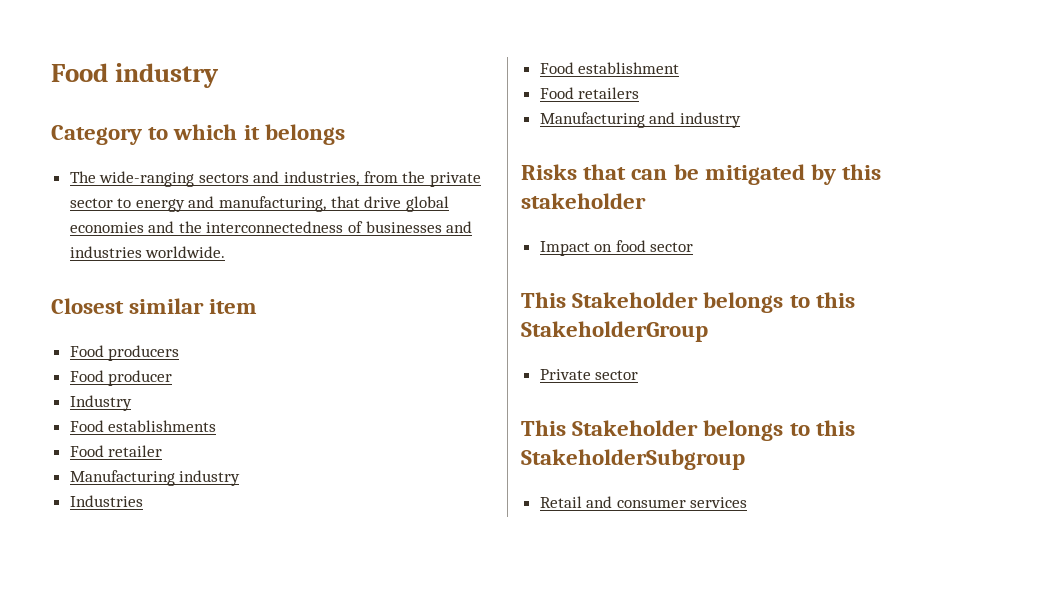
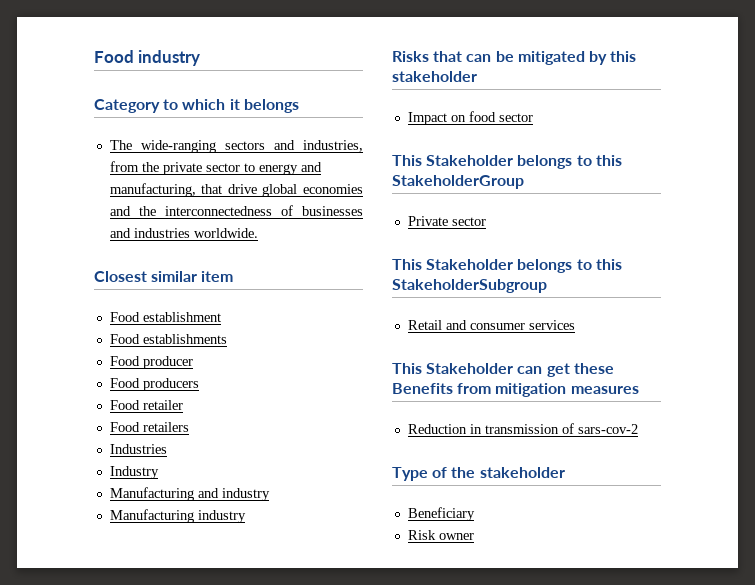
- Food producers
- Food producer
- Industry
+ Food establishment
+ Food producer
+ Food producers
  Food retailer
- Manufacturing industry
- Industries
- Food establishment
+ Industries
+ Industry
+ Manufacturing industry
+ This Stakeholder can get these Benefits from mitigation measures
+ Reduction in transmission of sars-cov-2
+ Type of the stakeholder
+ Beneficiary
+ Risk owner

